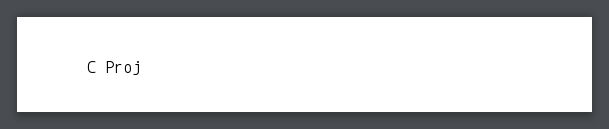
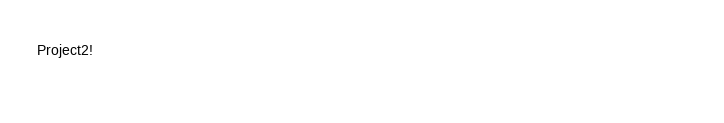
- C Proj
+ Project2!

